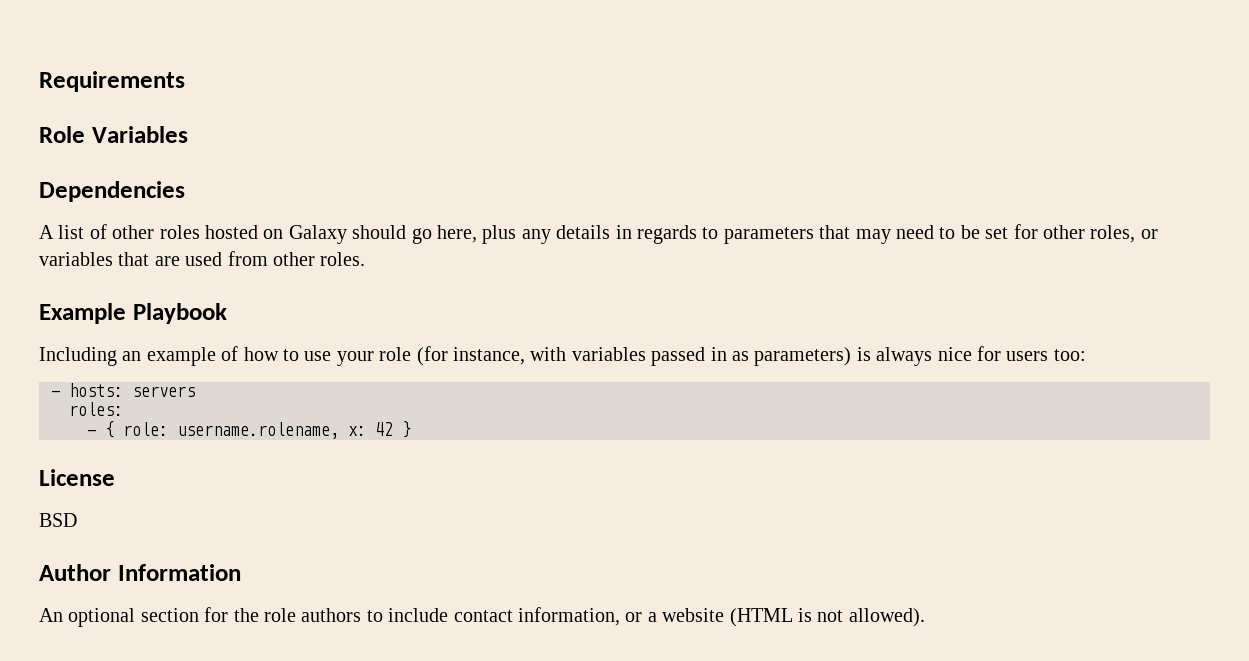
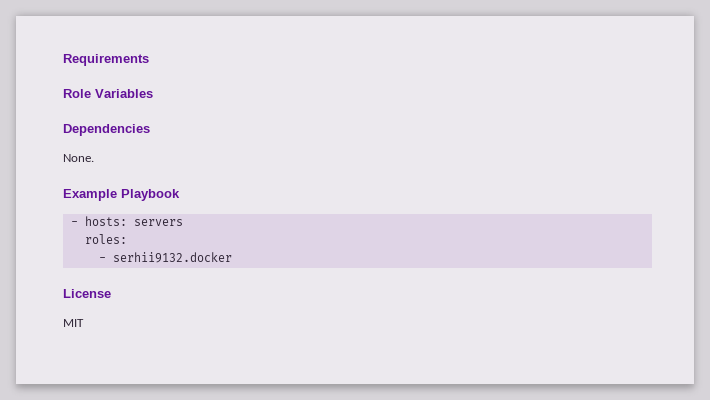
- A list of other roles hosted on Galaxy should go here, plus any details in regards to parameters that may need to be set for other roles, or variables that are used from other roles.
+ None.
  Example Playbook
- Including an example of how to use your role (for instance, with variables passed in as parameters) is always nice for users too:
- - { role: username.rolename, x: 42 }
+ - serhii9132.docker
  License
- BSD
- Author Information
- An optional section for the role authors to include contact information, or a website (HTML is not allowed).
+ MIT

